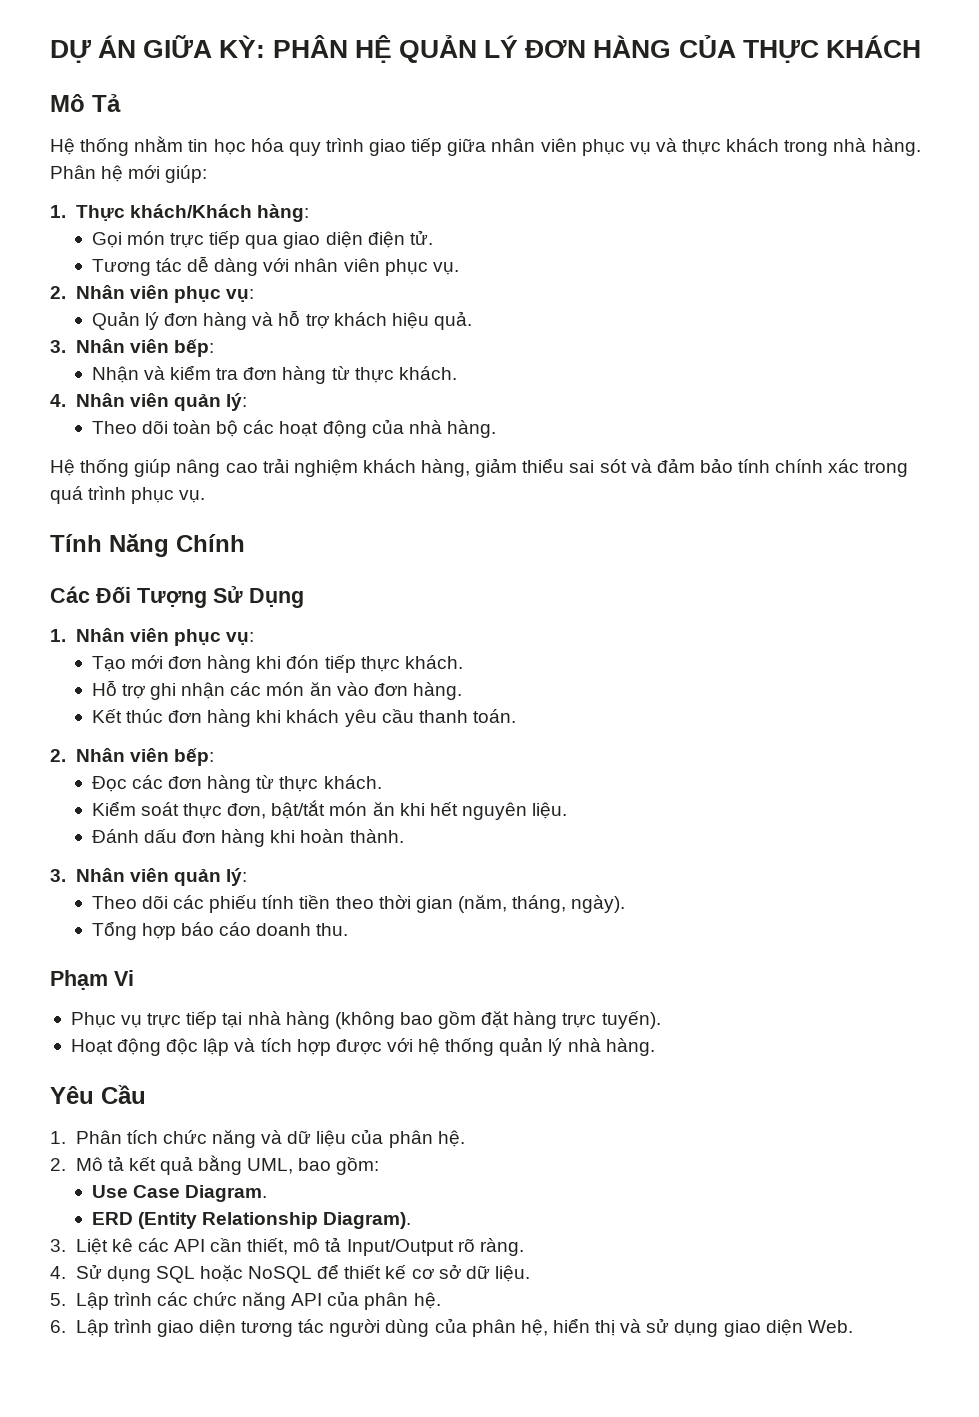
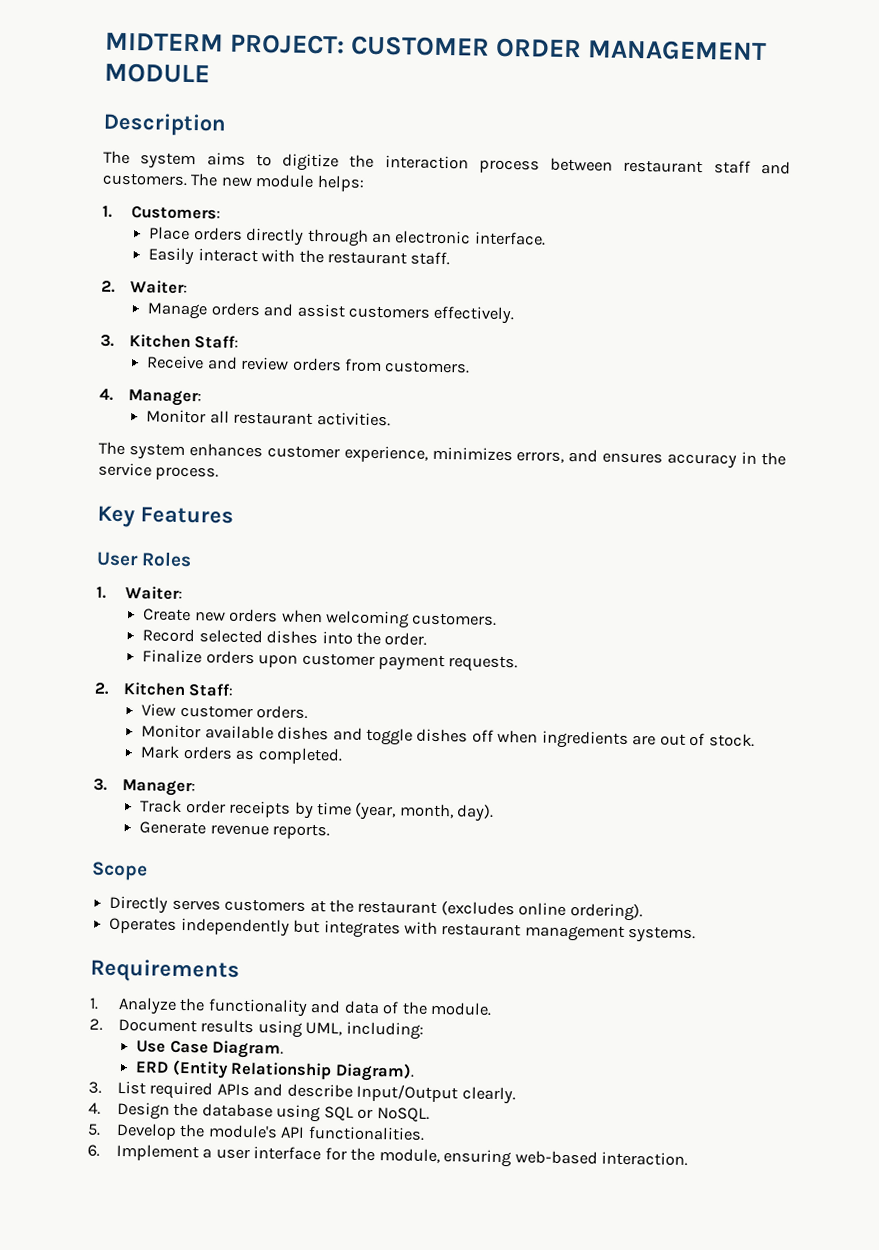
- DỰ ÁN GIỮA KỲ: PHÂN HỆ QUẢN LÝ ĐƠN HÀNG CỦA THỰC KHÁCH
- Mô Tả
- Hệ thống nhằm tin học hóa quy trình giao tiếp giữa nhân viên phục vụ và thực khách trong nhà hàng. Phân hệ mới giúp:
- 1. Thực khách/Khách hàng:
- Gọi món trực tiếp qua giao diện điện tử.
- Tương tác dễ dàng với nhân viên phục vụ.
- 2. Nhân viên phục vụ:
- Quản lý đơn hàng và hỗ trợ khách hiệu quả.
- 3. Nhân viên bếp:
- Nhận và kiểm tra đơn hàng từ thực khách.
- 4. Nhân viên quản lý:
- Theo dõi toàn bộ các hoạt động của nhà hàng.
- Hệ thống giúp nâng cao trải nghiệm khách hàng, giảm thiểu sai sót và đảm bảo tính chính xác trong quá trình phục vụ.
- Tính Năng Chính
- Các Đối Tượng Sử Dụng
- 1. Nhân viên phục vụ:
- Tạo mới đơn hàng khi đón tiếp thực khách.
- Hỗ trợ ghi nhận các món ăn vào đơn hàng.
- Kết thúc đơn hàng khi khách yêu cầu thanh toán.
- 2. Nhân viên bếp:
- Đọc các đơn hàng từ thực khách.
- Kiểm soát thực đơn, bật/tắt món ăn khi hết nguyên liệu.
- Đánh dấu đơn hàng khi hoàn thành.
- 3. Nhân viên quản lý:
- Theo dõi các phiếu tính tiền theo thời gian (năm, tháng, ngày).
- Tổng hợp báo cáo doanh thu.
- Phạm Vi
- Phục vụ trực tiếp tại nhà hàng (không bao gồm đặt hàng trực tuyến).
- Hoạt động độc lập và tích hợp được với hệ thống quản lý nhà hàng.
- Yêu Cầu
- 1. Phân tích chức năng và dữ liệu của phân hệ.
- 2. Mô tả kết quả bằng UML, bao gồm:
+ MIDTERM PROJECT: CUSTOMER ORDER MANAGEMENT MODULE
+ Description
+ The system aims to digitize the interaction process between restaurant staff and customers. The new module helps:
+ 1. Customers:
+ Place orders directly through an electronic interface.
+ Easily interact with the restaurant staff.
+ 2. Waiter:
+ Manage orders and assist customers effectively.
+ 3. Kitchen Staff:
+ Receive and review orders from customers.
+ 4. Manager:
+ Monitor all restaurant activities.
+ The system enhances customer experience, minimizes errors, and ensures accuracy in the service process.
+ Key Features
+ User Roles
+ 1. Waiter:
+ Create new orders when welcoming customers.
+ Record selected dishes into the order.
+ Finalize orders upon customer payment requests.
+ 2. Kitchen Staff:
+ View customer orders.
+ Monitor available dishes and toggle dishes off when ingredients are out of stock.
+ Mark orders as completed.
+ 3. Manager:
+ Track order receipts by time (year, month, day).
+ Generate revenue reports.
+ Scope
+ Directly serves customers at the restaurant (excludes online ordering).
+ Operates independently but integrates with restaurant management systems.
+ Requirements
+ 1. Analyze the functionality and data of the module.
+ 2. Document results using UML, including:
- 3. Liệt kê các API cần thiết, mô tả Input/Output rõ ràng.
- 4. Sử dụng SQL hoặc NoSQL để thiết kế cơ sở dữ liệu.
- 5. Lập trình các chức năng API của phân hệ.
- 6. Lập trình giao diện tương tác người dùng của phân hệ, hiển thị và sử dụng giao diện Web.
+ 3. List required APIs and describe Input/Output clearly.
+ 4. Design the database using SQL or NoSQL.
+ 5. Develop the module's API functionalities.
+ 6. Implement a user interface for the module, ensuring web-based interaction.

